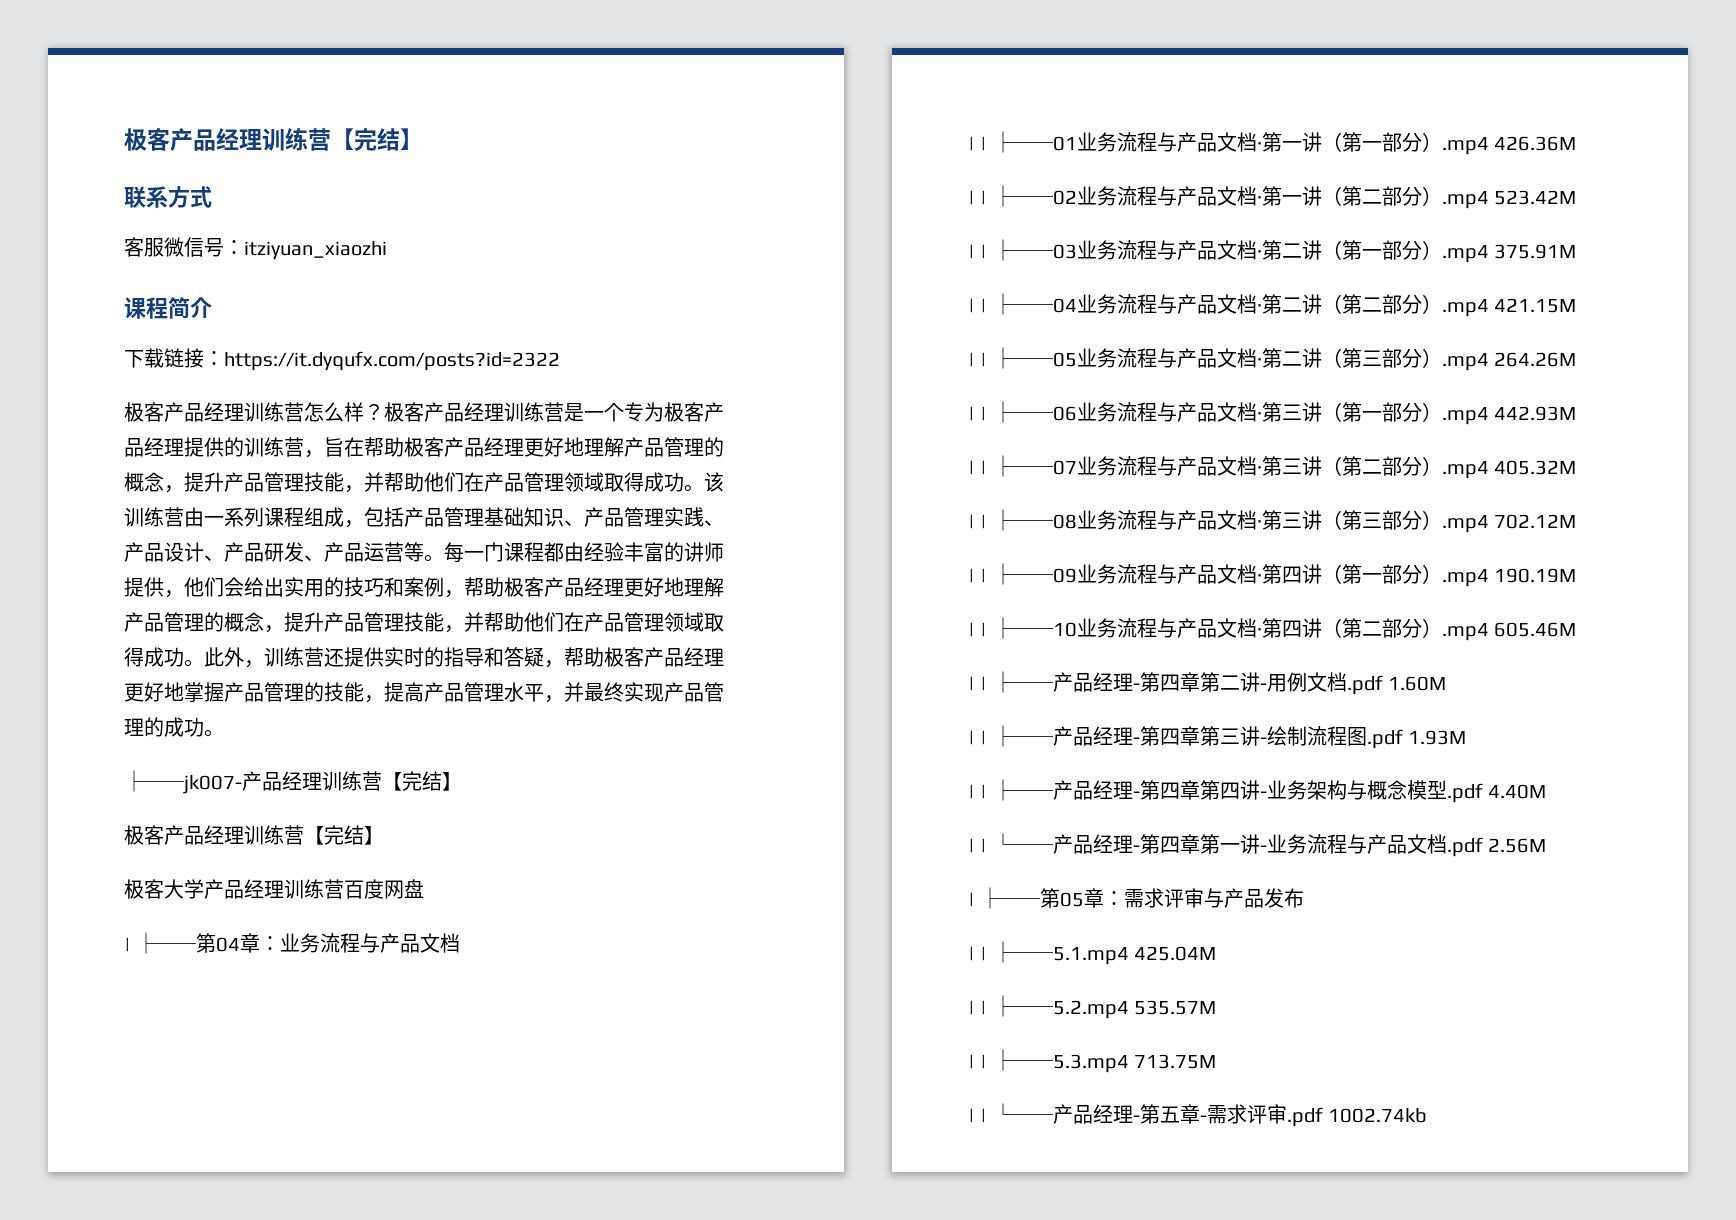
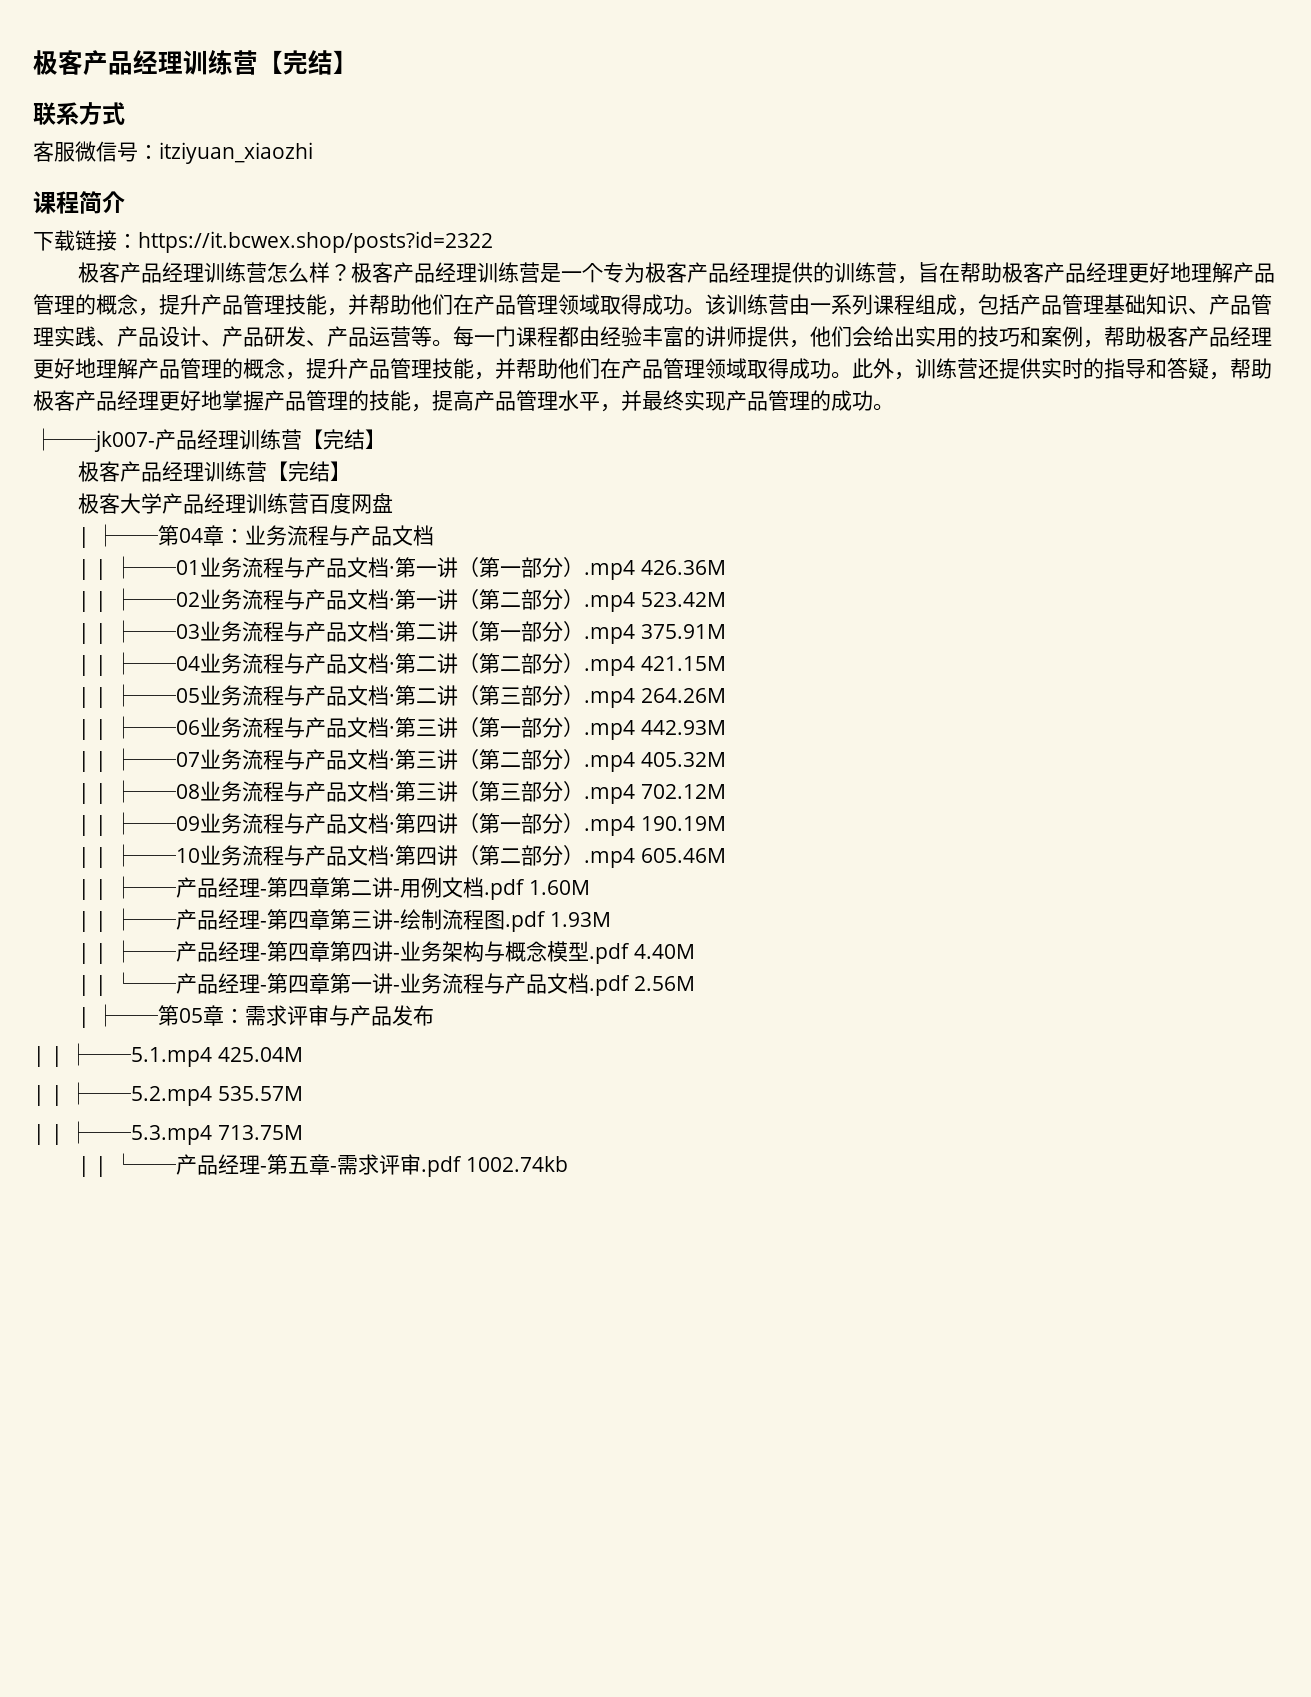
- 下载链接：https://it.dyqufx.com/posts?id=2322
+ 下载链接：https://it.bcwex.shop/posts?id=2322

